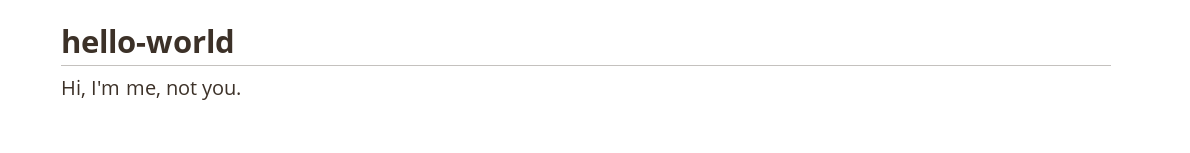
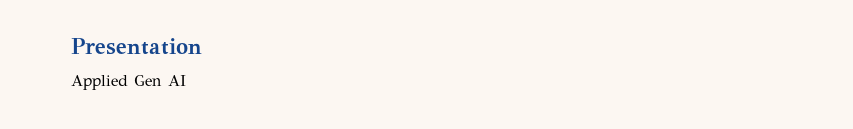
- hello-world
- Hi, I'm me, not you.
+ Presentation
+ Applied Gen AI

